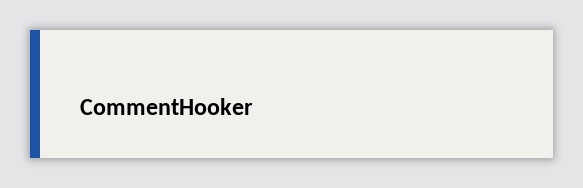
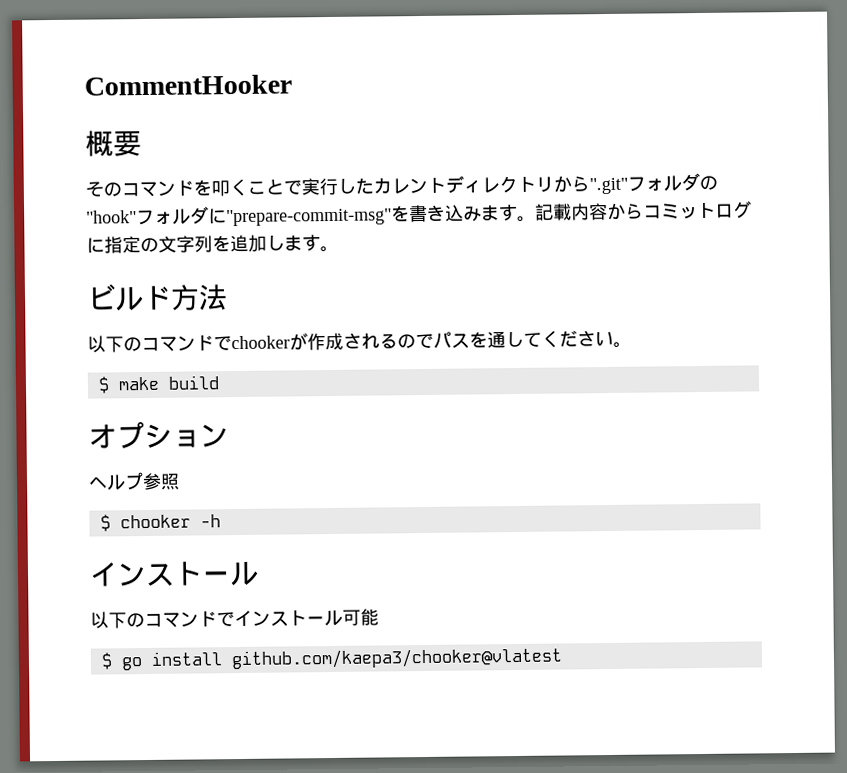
+ 概要
+ そのコマンドを叩くことで実行したカレントディレクトリから".git"フォルダの"hook"フォルダに"prepare-commit-msg"を書き込みます。記載内容からコミットログに指定の文字列を追加します。
+ ビルド方法
+ 以下のコマンドでchookerが作成されるのでパスを通してください。
+ $ make build
+ オプション
+ ヘルプ参照
+ $ chooker -h
+ インストール
+ 以下のコマンドでインストール可能
+ $ go install github.com/kaepa3/chooker@vlatest

